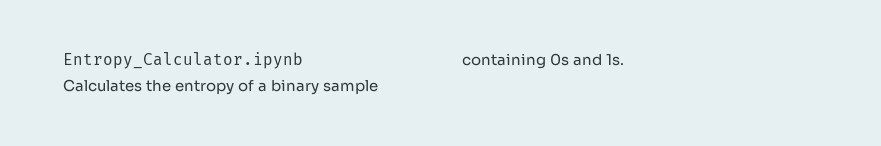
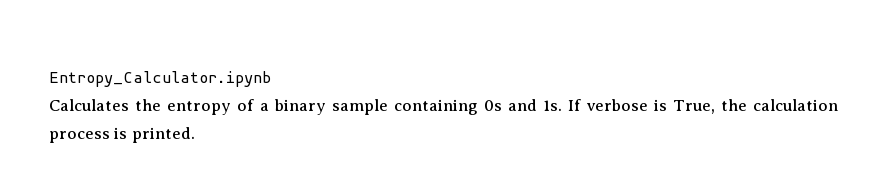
+ If verbose is True, the calculation process is printed.

